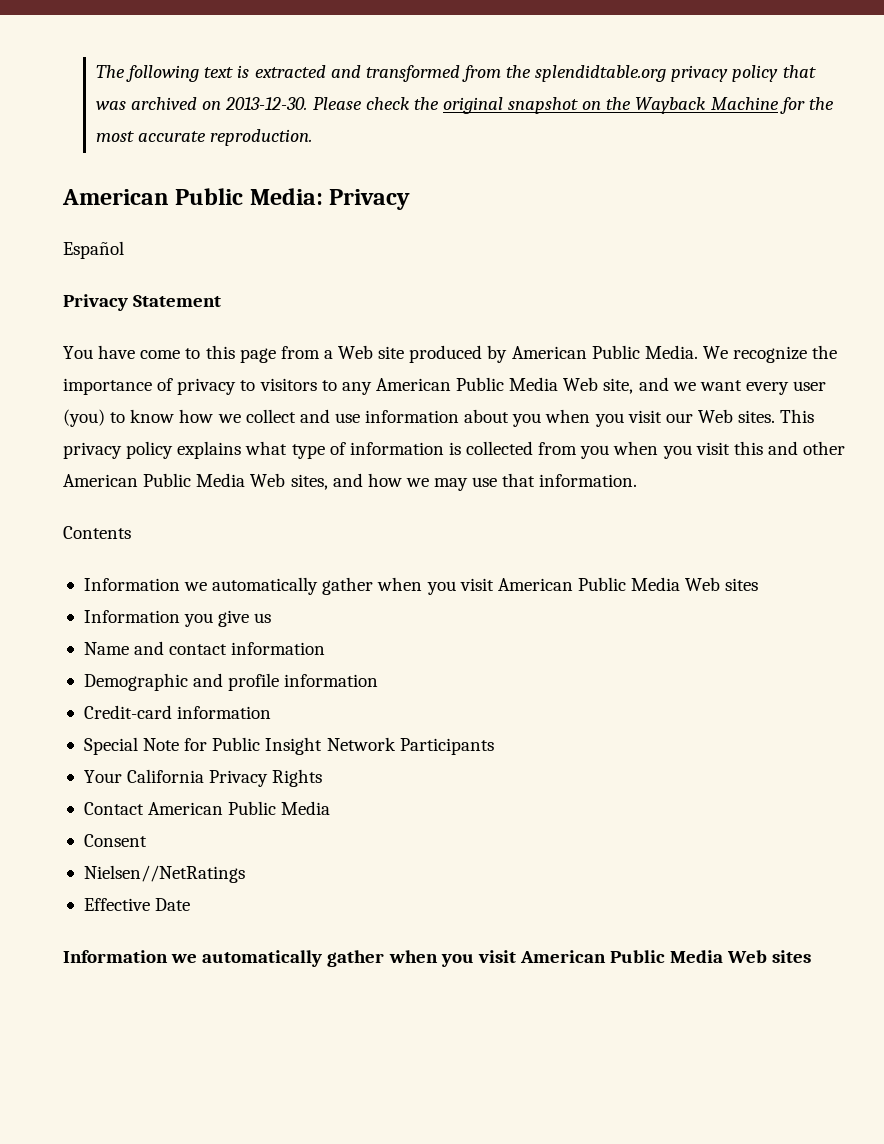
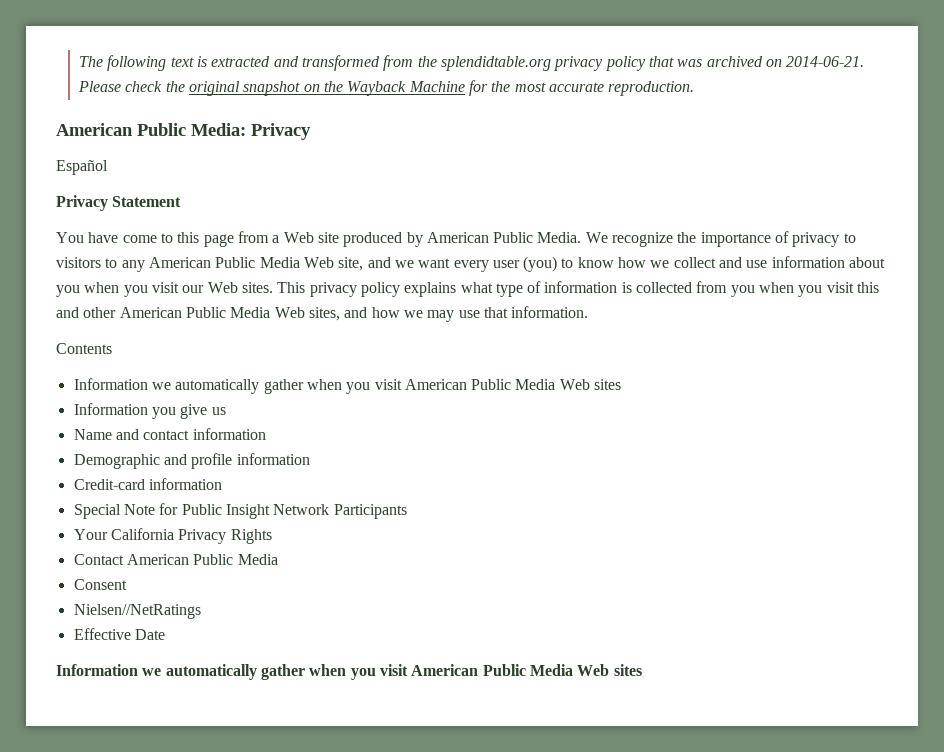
- The following text is extracted and transformed from the splendidtable.org privacy policy that was archived on 2013-12-30.
+ The following text is extracted and transformed from the splendidtable.org privacy policy that was archived on 2014-06-21.

